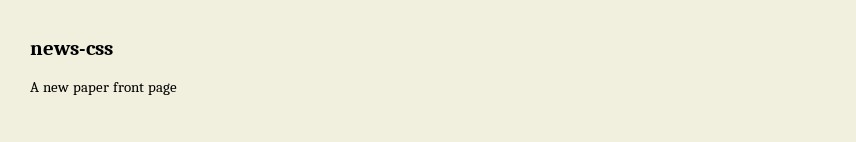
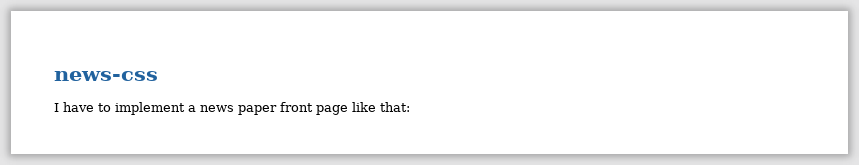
- A new paper front page
+ I have to implement a news paper front page like that:

